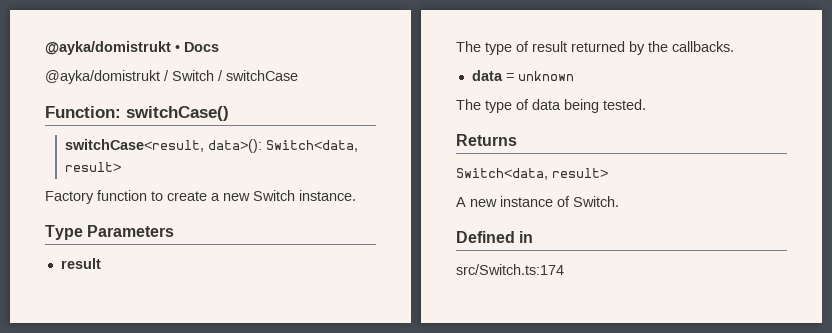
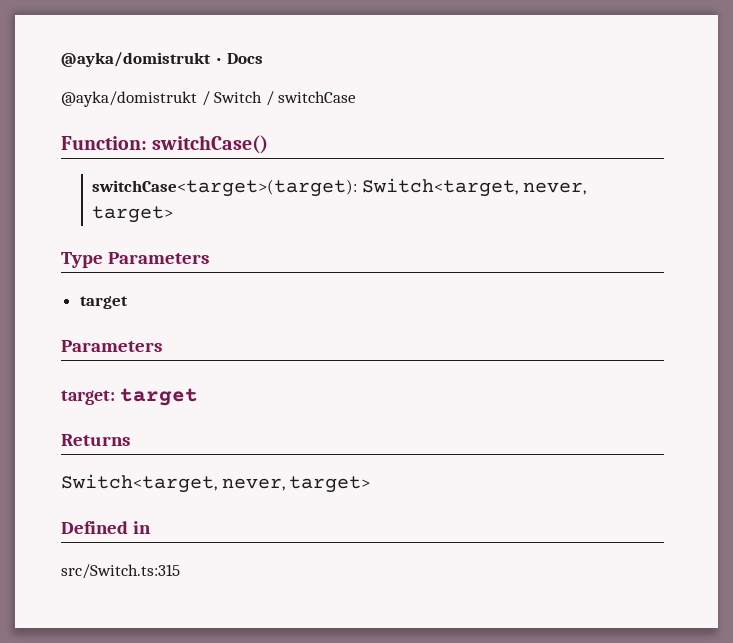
- switchCase<result, data>(): Switch<data, result>
- Factory function to create a new Switch instance.
+ switchCase<target>(target): Switch<target, never, target>
  Type Parameters
- result
- The type of result returned by the callbacks.
- data = unknown
- The type of data being tested.
+ target
+ Parameters
+ target: target
  Returns
- Switch<data, result>
- A new instance of Switch.
+ Switch<target, never, target>
- src/Switch.ts:174
+ src/Switch.ts:315

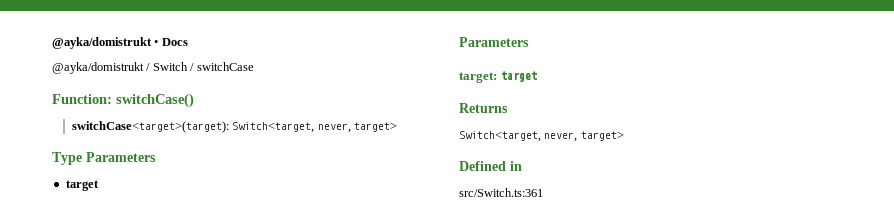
- src/Switch.ts:315
+ src/Switch.ts:361

